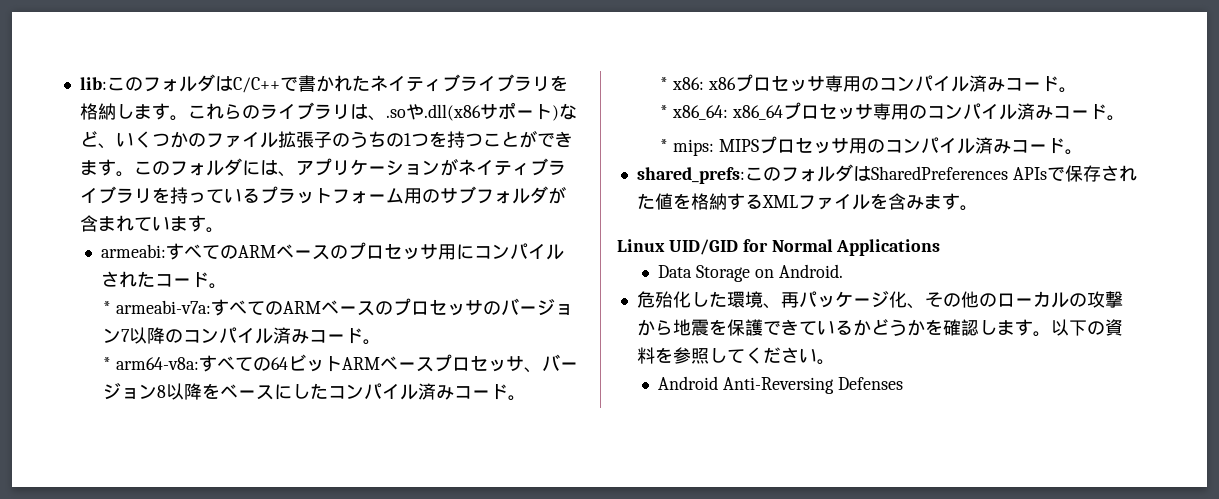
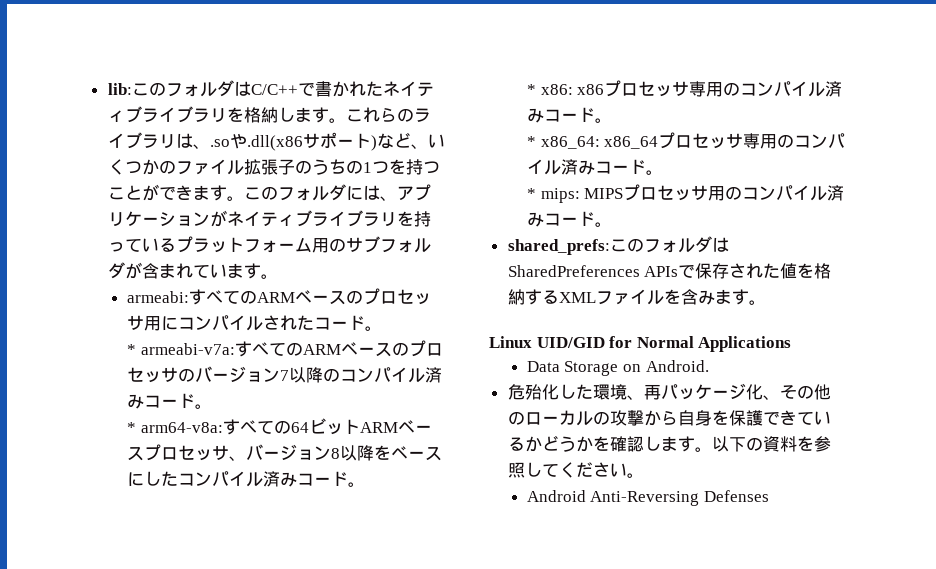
- 危殆化した環境、再パッケージ化、その他のローカルの攻撃から地震を保護できているかどうかを確認します。
+ 危殆化した環境、再パッケージ化、その他のローカルの攻撃から自身を保護できているかどうかを確認します。

